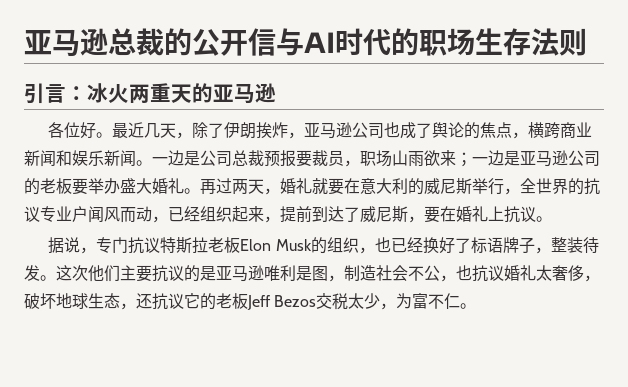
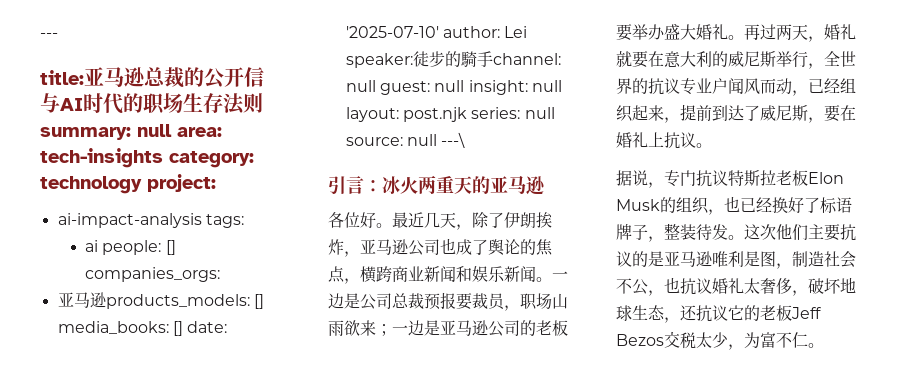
- 亚马逊总裁的公开信与AI时代的职场生存法则
+ ---
+ title:亚马逊总裁的公开信与AI时代的职场生存法则summary: null area: tech-insights category: technology project:
+ ai-impact-analysis tags:
+ ai people: [] companies_orgs:
+ 亚马逊products_models: [] media_books: [] date: '2025-07-10' author: Lei speaker:徒步的騎手channel: null guest: null insight: null layout: post.njk series: null source: null ---\

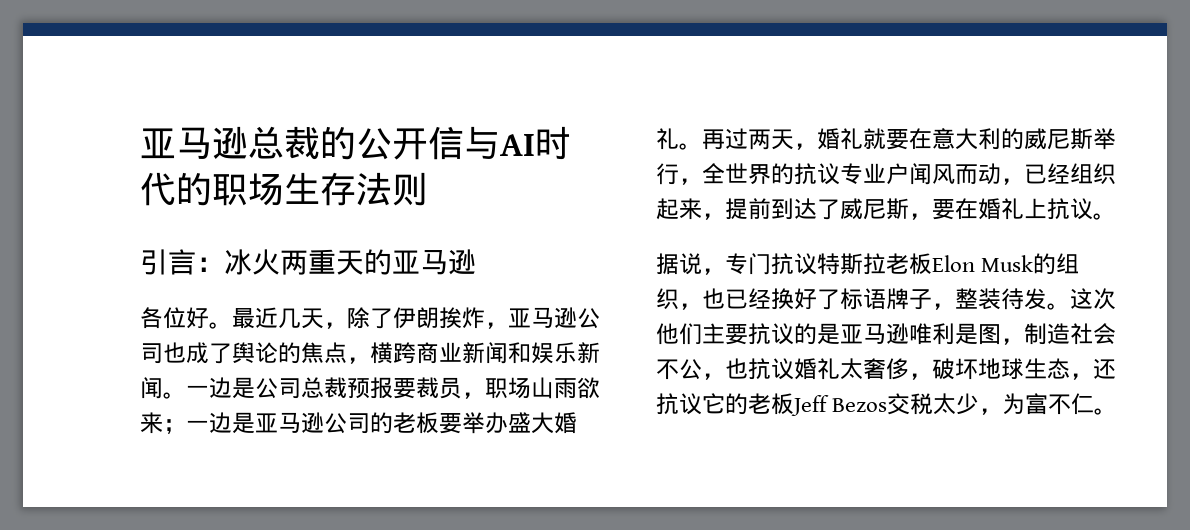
- ---
- title:亚马逊总裁的公开信与AI时代的职场生存法则summary: null area: tech-insights category: technology project:
- ai-impact-analysis tags:
- ai people: [] companies_orgs:
- 亚马逊products_models: [] media_books: [] date: '2025-07-10' author: Lei speaker:徒步的騎手channel: null guest: null insight: null layout: post.njk series: null source: null ---\
+ 亚马逊总裁的公开信与AI时代的职场生存法则

